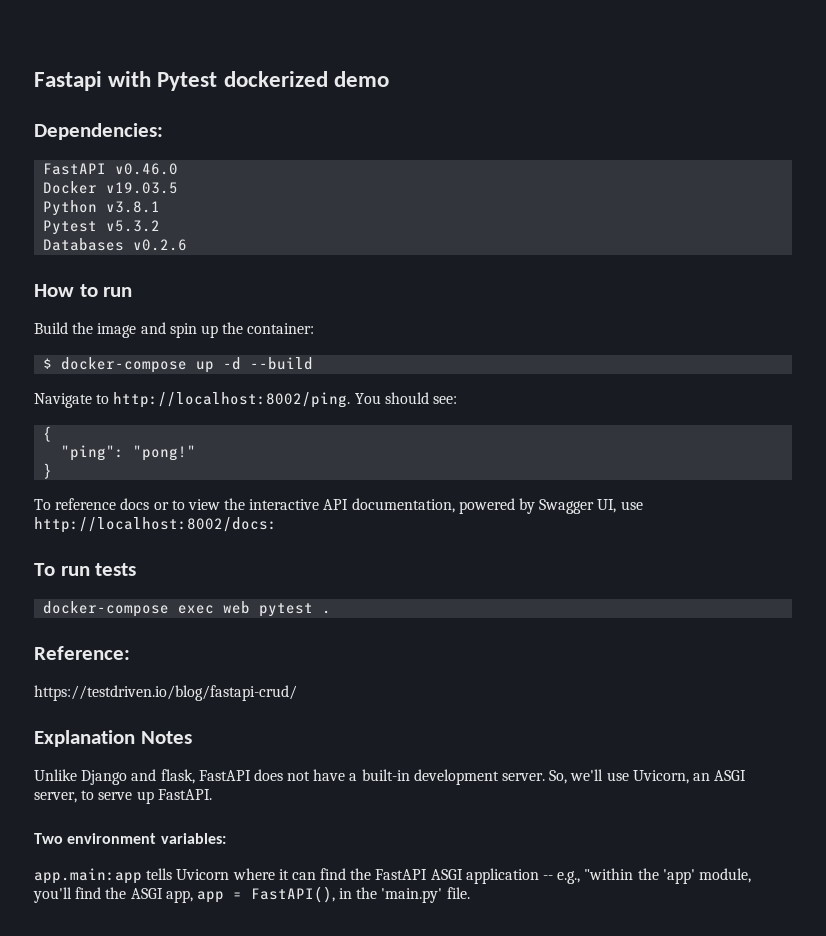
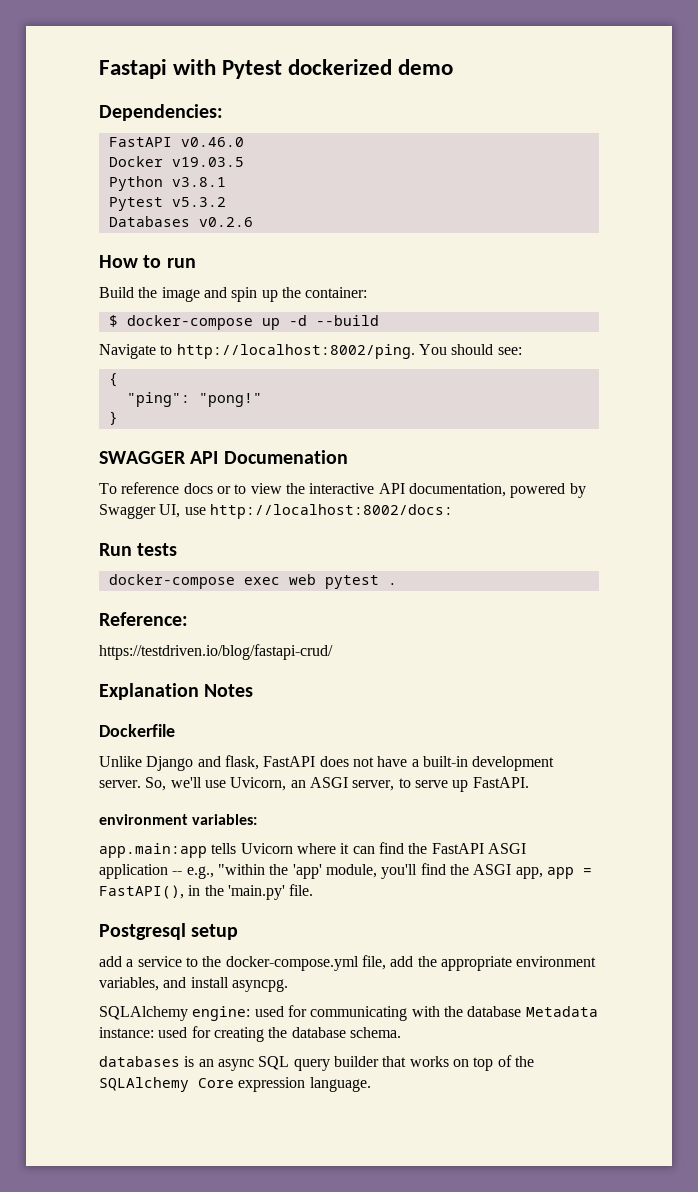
+ SWAGGER API Documenation
- To run tests
+ Run tests
+ Dockerfile
- Two environment variables:
+ environment variables:
+ Postgresql setup
+ add a service to the docker-compose.yml file, add the appropriate environment variables, and install asyncpg.
+ SQLAlchemy engine: used for communicating with the database Metadata instance: used for creating the database schema.
+ databases is an async SQL query builder that works on top of the SQLAlchemy Core expression language.

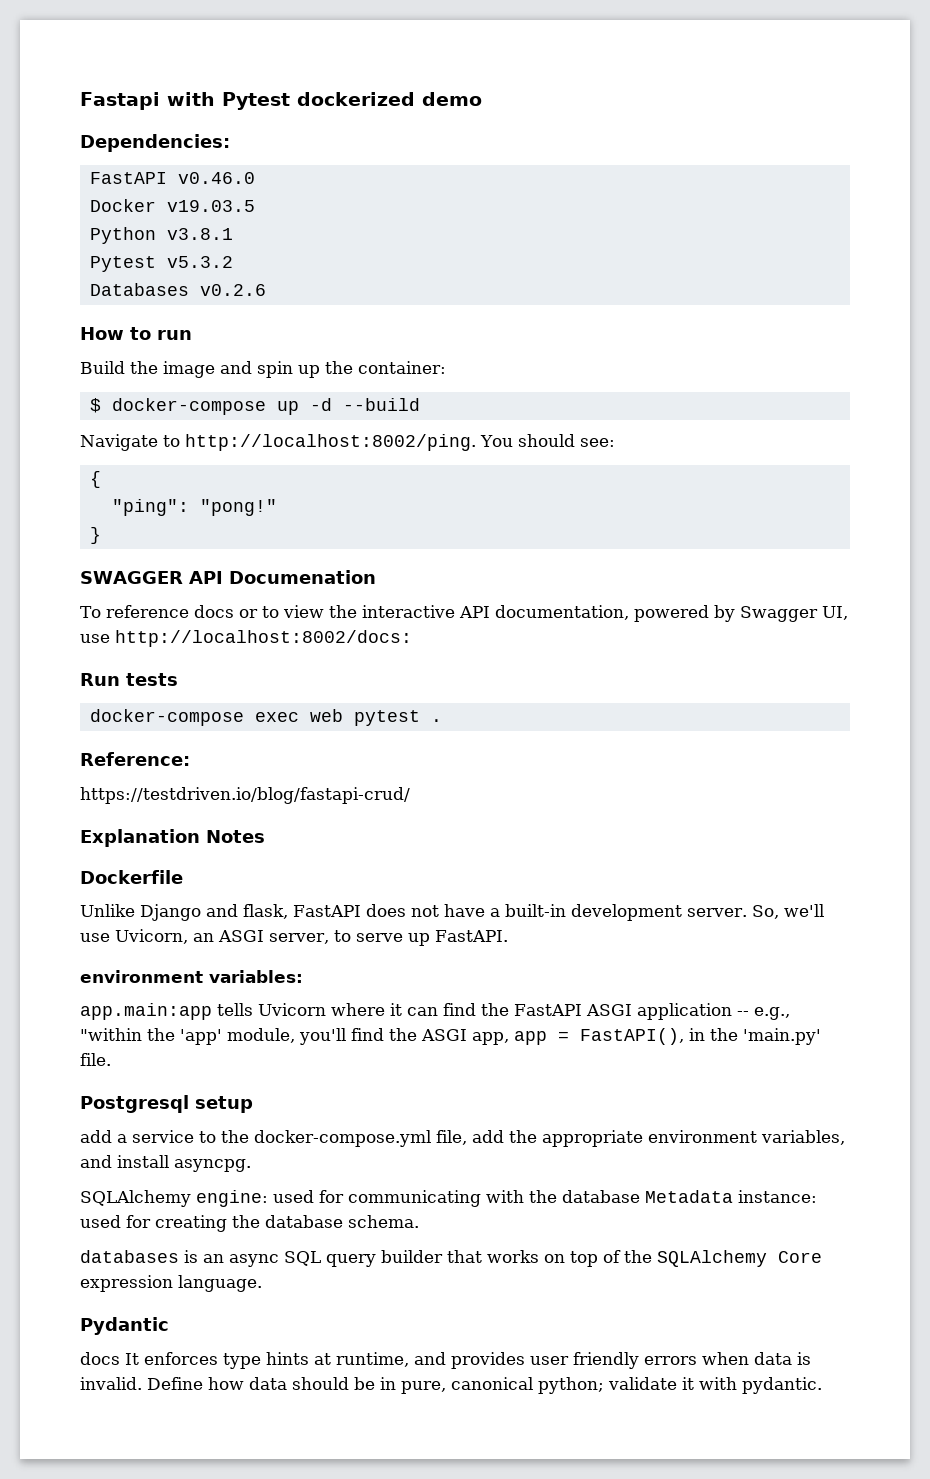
+ Pydantic
+ docs It enforces type hints at runtime, and provides user friendly errors when data is invalid. Define how data should be in pure, canonical python; validate it with pydantic.

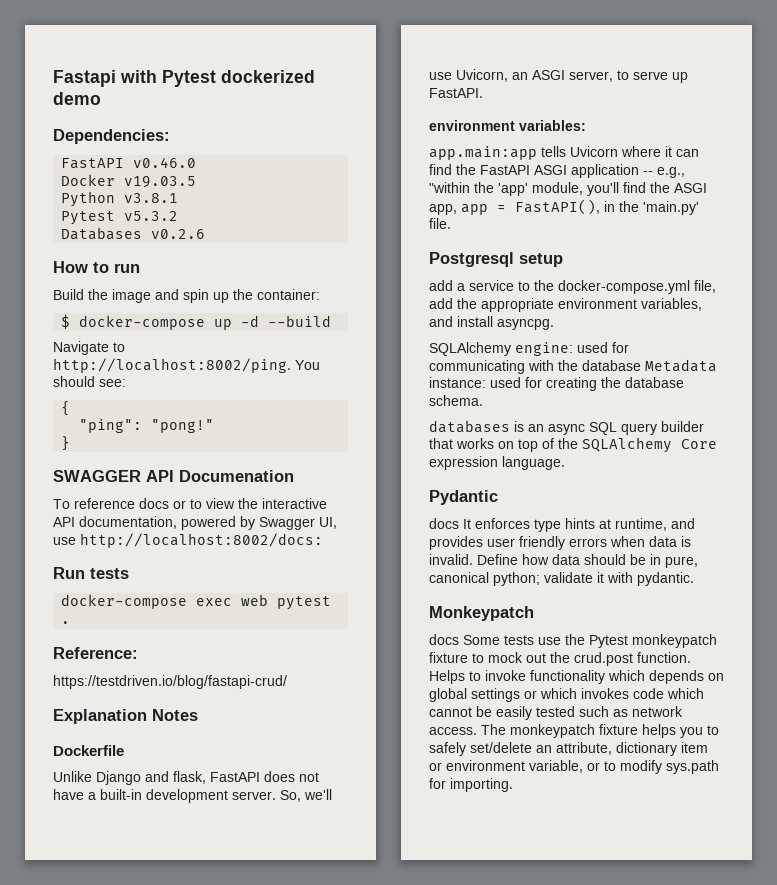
+ Monkeypatch
+ docs Some tests use the Pytest monkeypatch fixture to mock out the crud.post function. Helps to invoke functionality which depends on global settings or which invokes code which cannot be easily tested such as network access. The monkeypatch fixture helps you to safely set/delete an attribute, dictionary item or environment variable, or to modify sys.path for importing.

